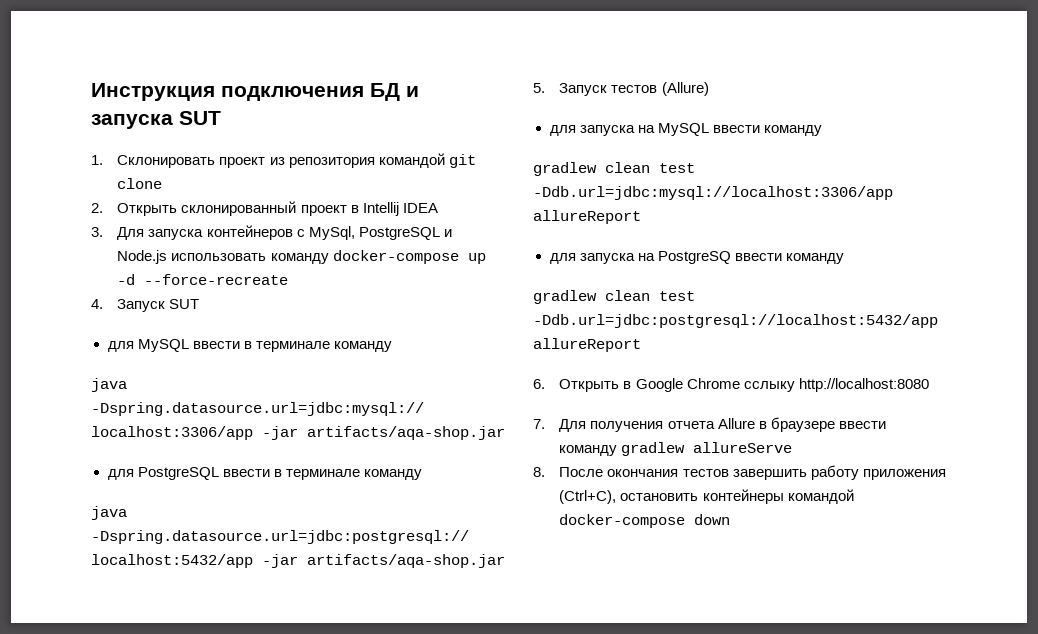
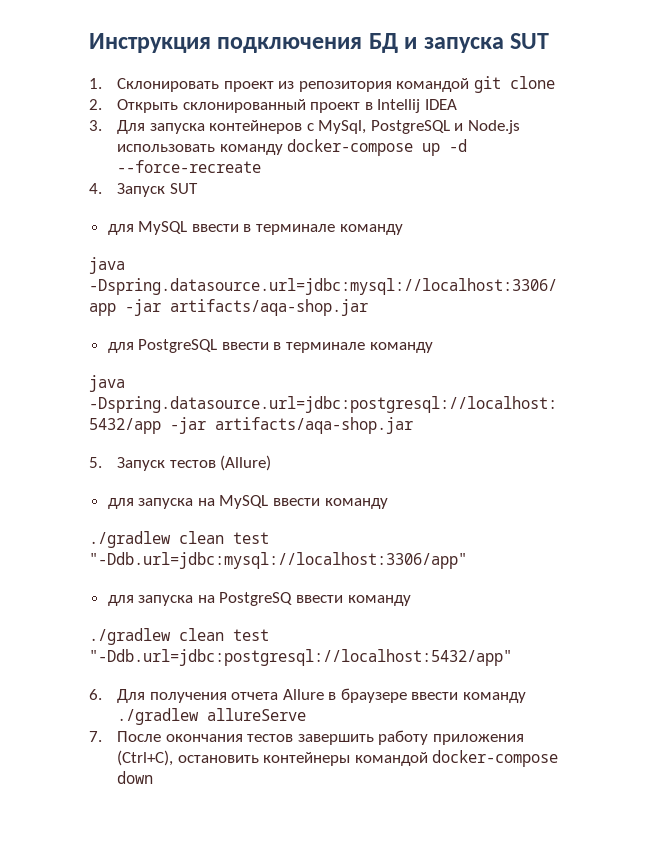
- gradlew clean test -Ddb.url=jdbc:mysql://localhost:3306/app allureReport
+ ./gradlew clean test "-Ddb.url=jdbc:mysql://localhost:3306/app"
- gradlew clean test -Ddb.url=jdbc:postgresql://localhost:5432/app allureReport
- 6. Открыть в Google Chrome сслыку http://localhost:8080
- 7. Для получения отчета Allure в браузере ввести команду gradlew allureServe
+ ./gradlew clean test "-Ddb.url=jdbc:postgresql://localhost:5432/app"
+ 6. Для получения отчета Allure в браузере ввести команду ./gradlew allureServe
- 8. После окончания тестов завершить работу приложения (Ctrl+C), остановить контейнеры командой docker-compose down
+ 7. После окончания тестов завершить работу приложения (Ctrl+C), остановить контейнеры командой docker-compose down

